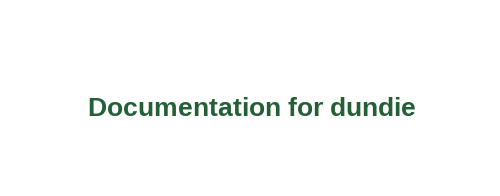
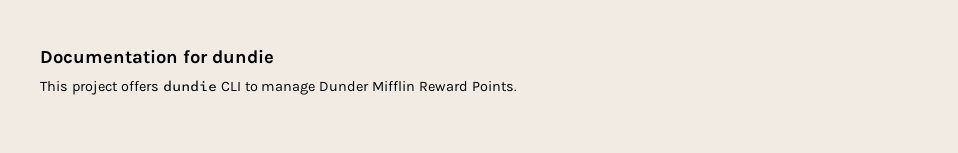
+ This project offers dundie CLI to manage Dunder Mifflin Reward Points.

